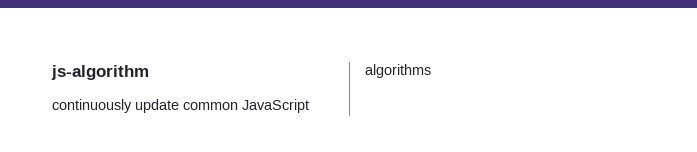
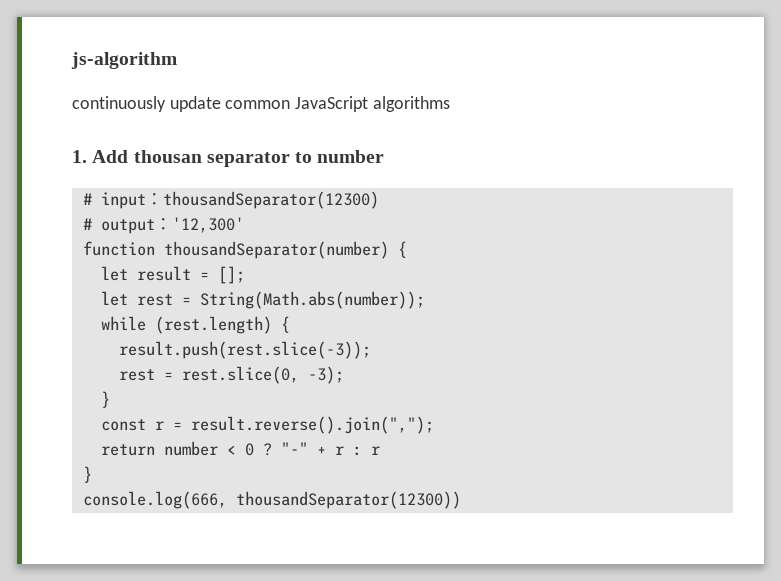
+ 1. Add thousan separator to number
+ # input：thousandSeparator(12300)
+ # output：'12,300'
+ function thousandSeparator(number) {
+ let result = [];
+ let rest = String(Math.abs(number));
+ while (rest.length) {
+ result.push(rest.slice(-3));
+ rest = rest.slice(0, -3);
+ }
+ const r = result.reverse().join(",");
+ return number < 0 ? "-" + r : r
+ }
+ console.log(666, thousandSeparator(12300))

